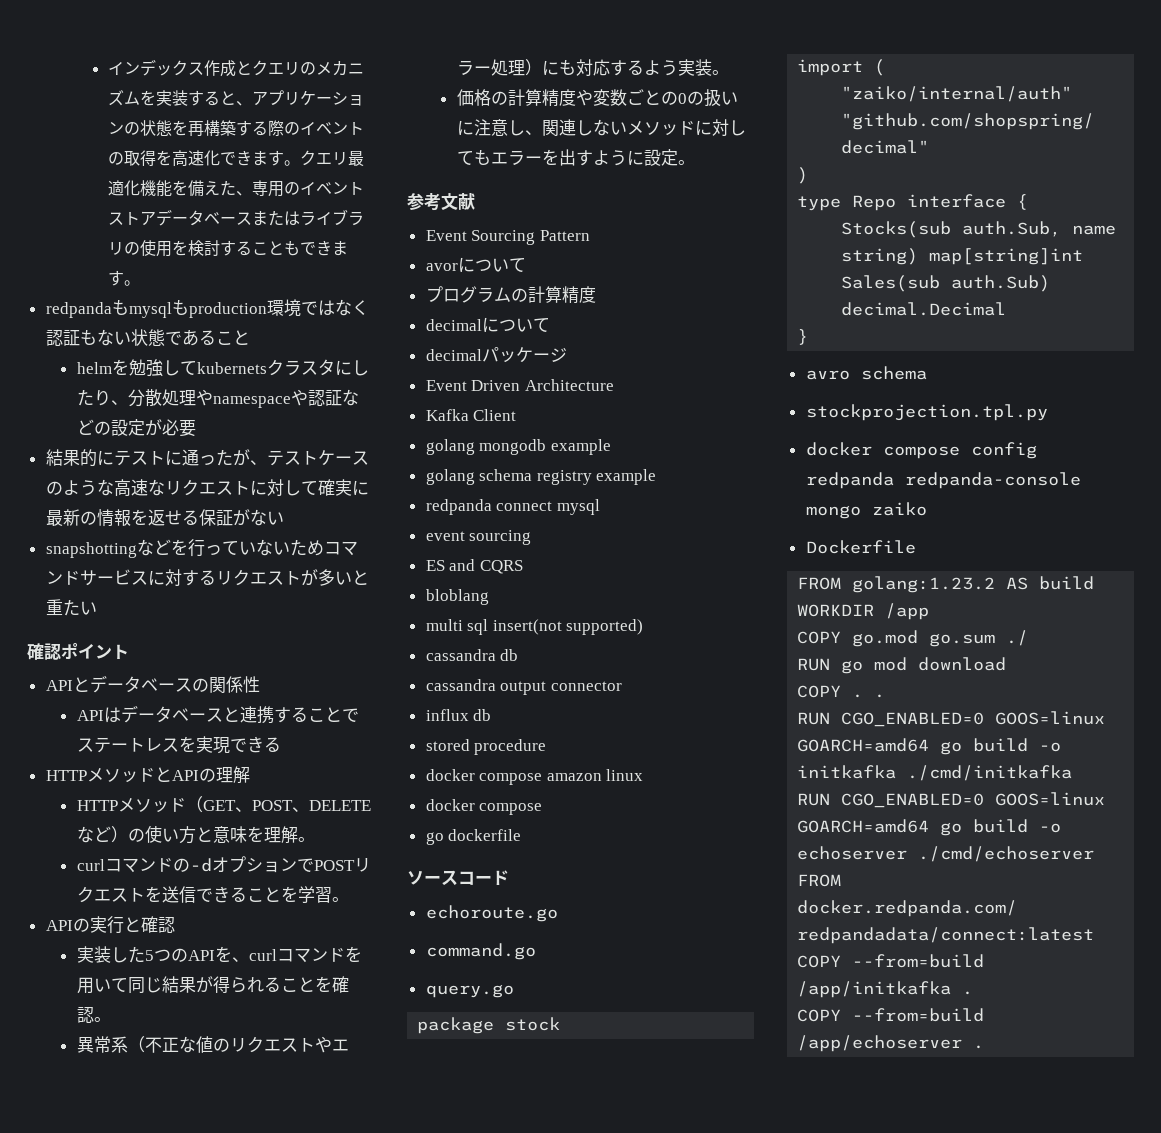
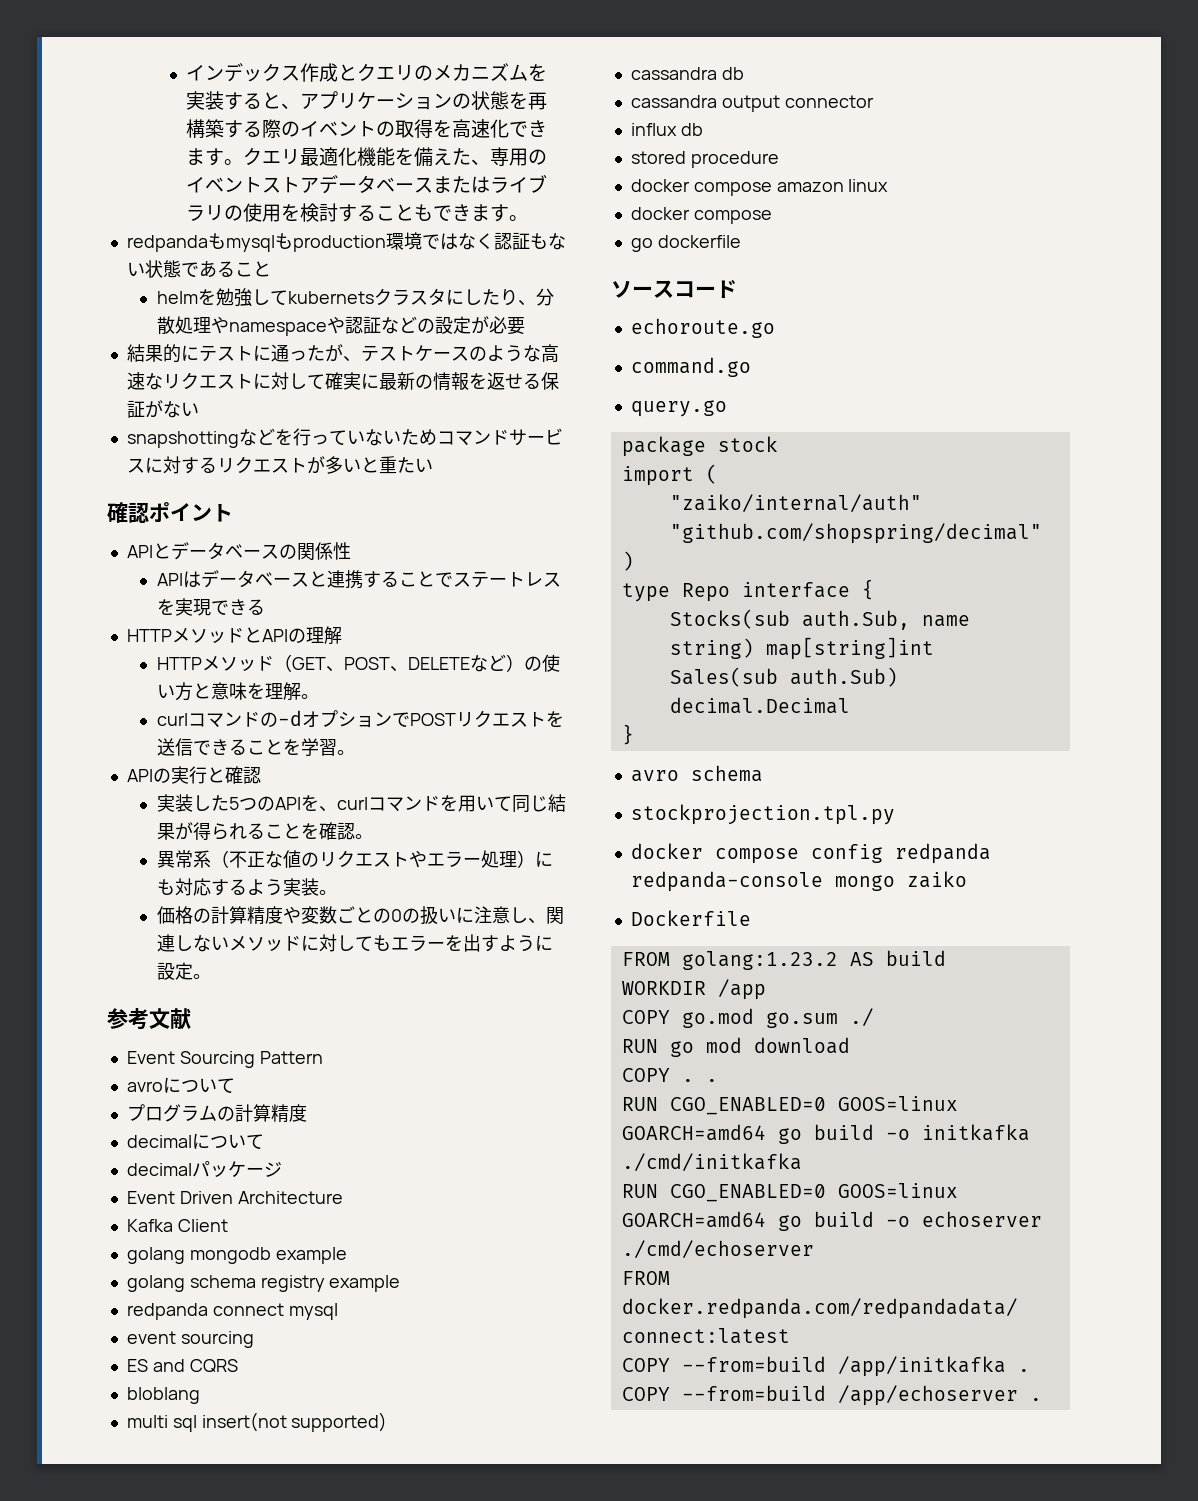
- avorについて
+ avroについて

